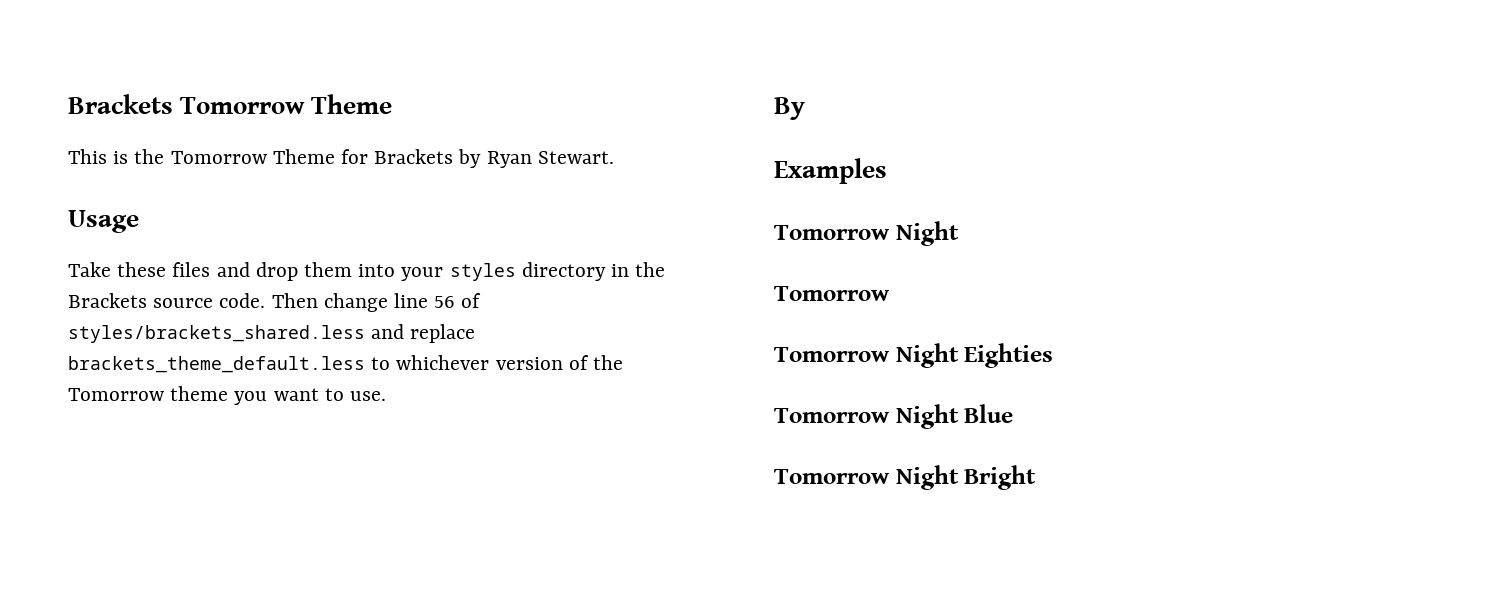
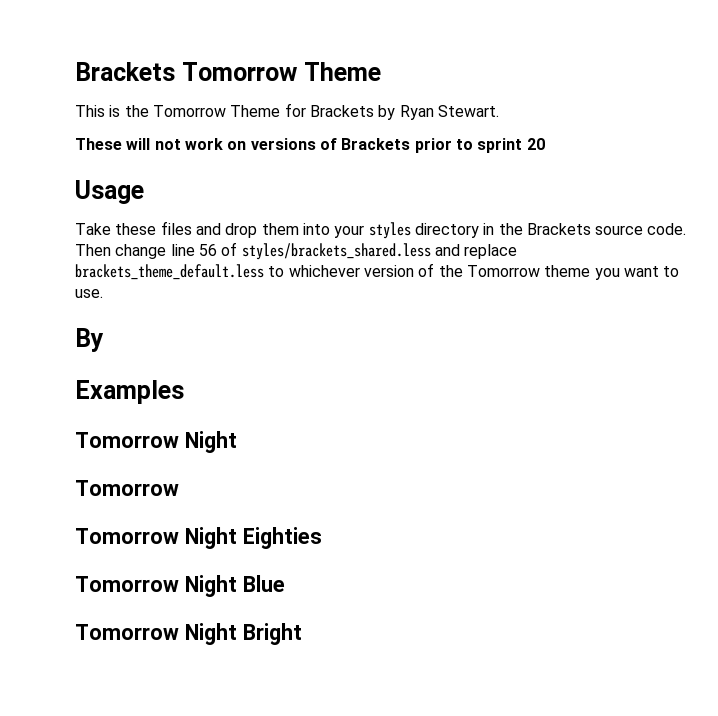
+ These will not work on versions of Brackets prior to sprint 20

